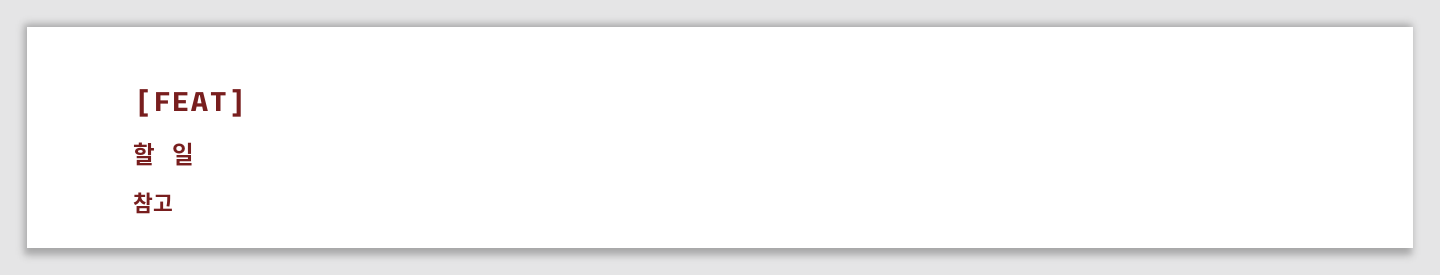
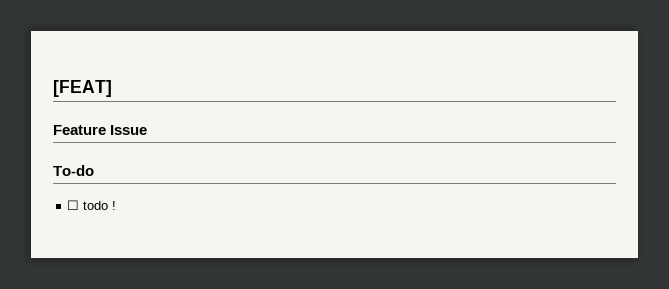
- 할 일
- 참고
+ Feature Issue
+ To-do
+ ☐ todo !

